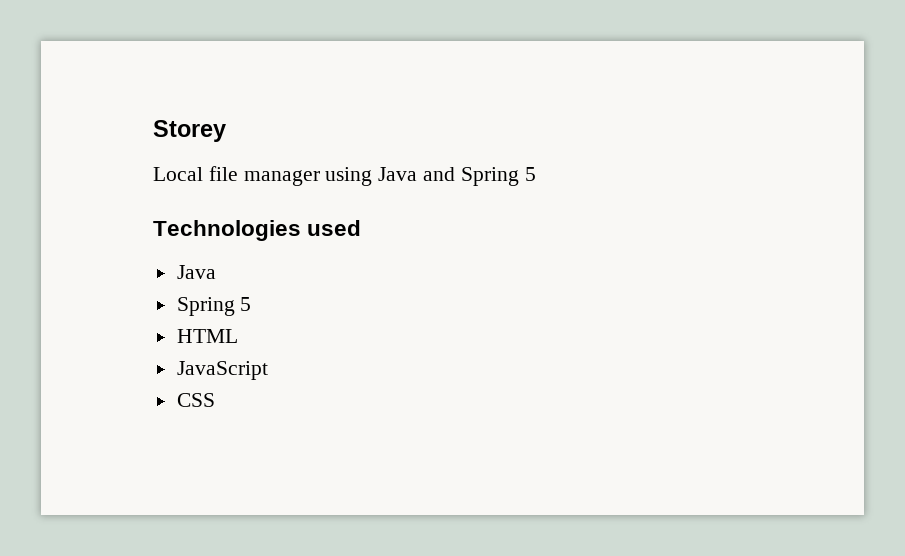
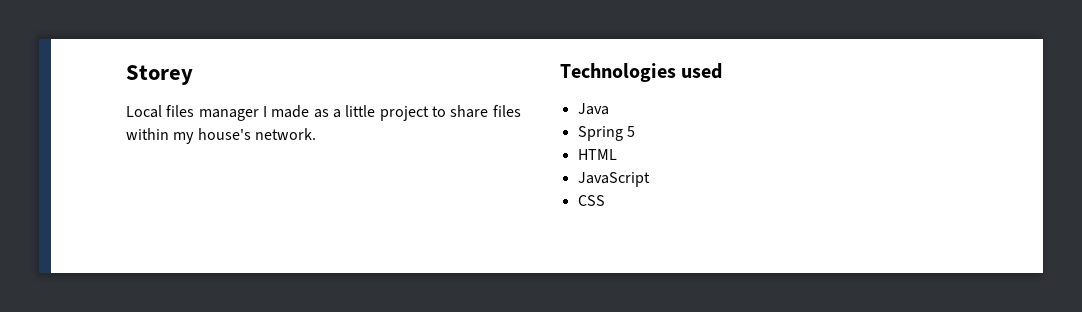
- Local file manager using Java and Spring 5
+ Local files manager I made as a little project to share files within my house's network.

